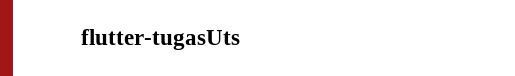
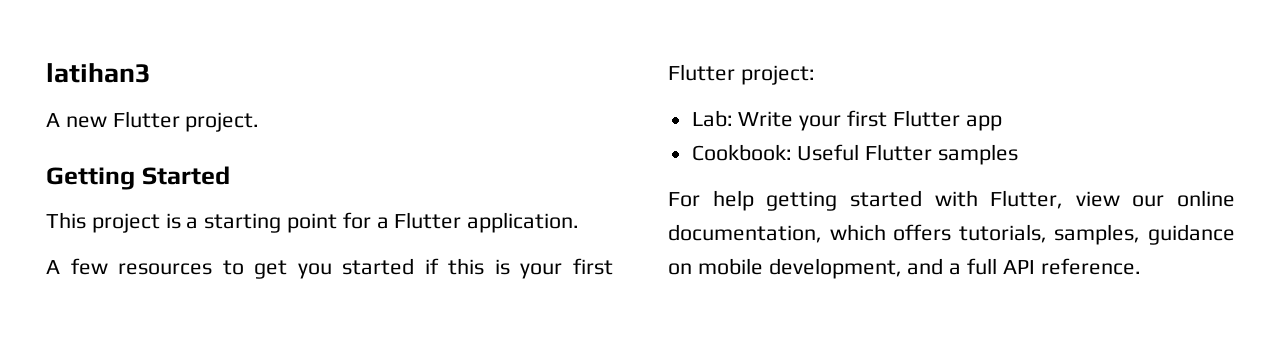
- flutter-tugasUts
+ latihan3
+ A new Flutter project.
+ Getting Started
+ This project is a starting point for a Flutter application.
+ A few resources to get you started if this is your first Flutter project:
+ Lab: Write your first Flutter app
+ Cookbook: Useful Flutter samples
+ For help getting started with Flutter, view our online documentation, which offers tutorials, samples, guidance on mobile development, and a full API reference.

